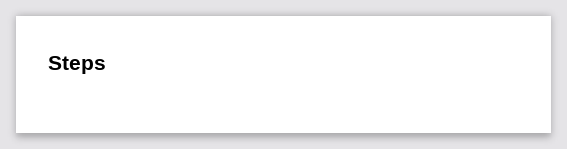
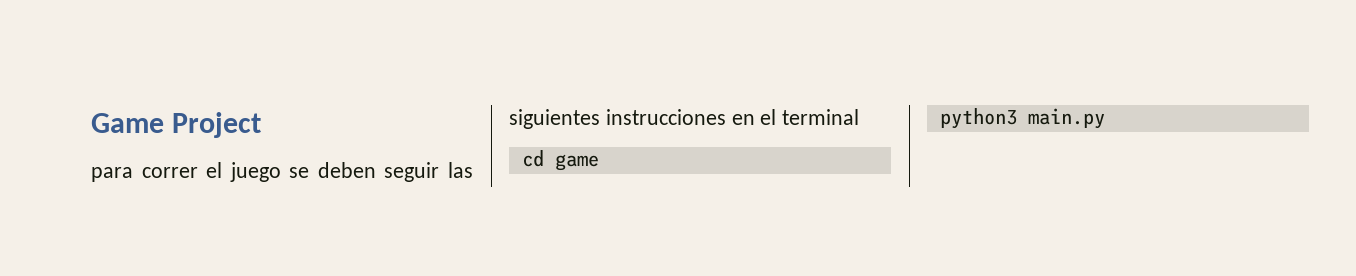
- Steps
+ Game Project
+ para correr el juego se deben seguir las siguientes instrucciones en el terminal
+ cd game
+ python3 main.py

